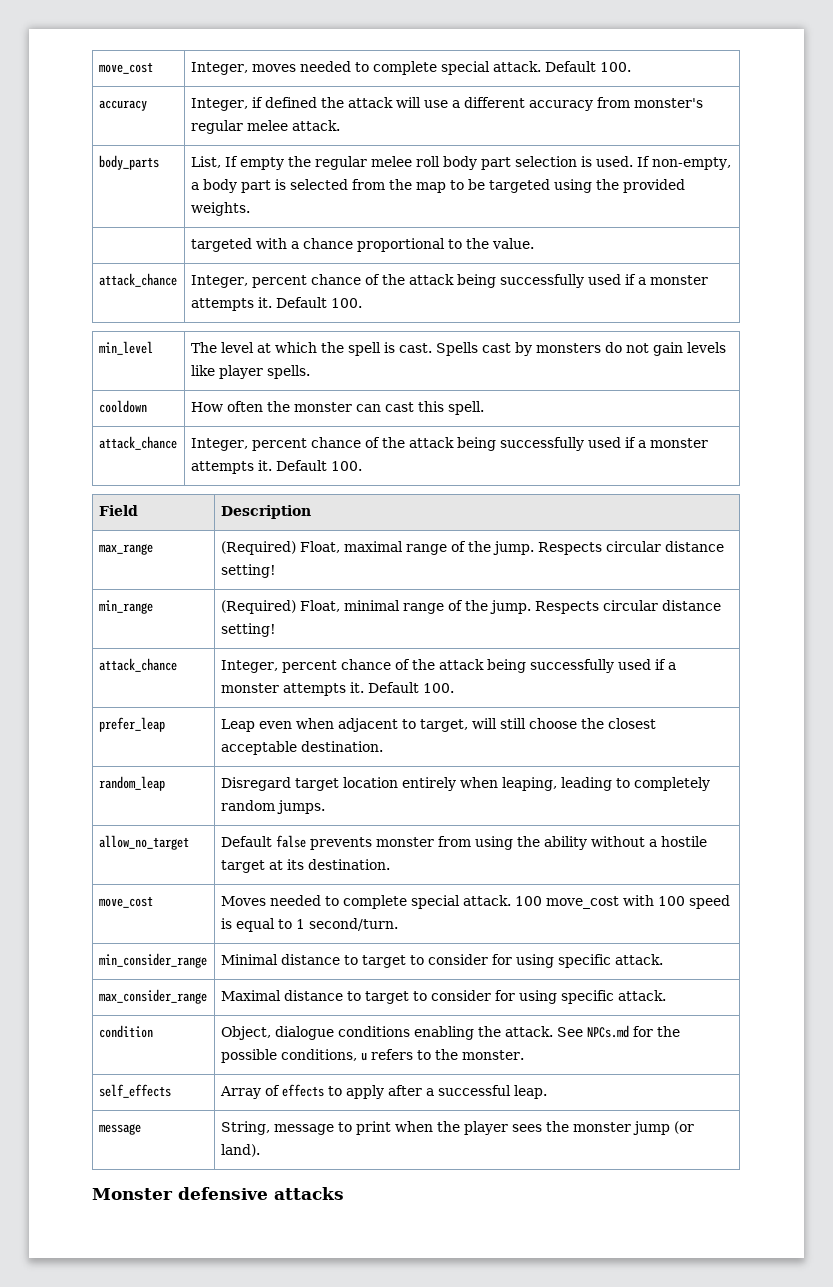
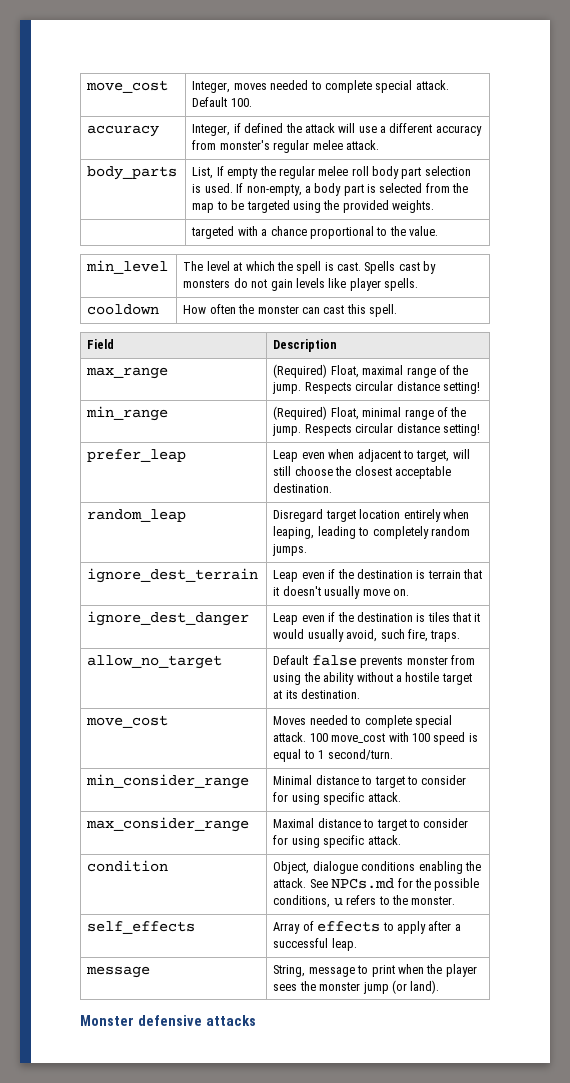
  | targeted with a chance proportional to the value.
- attack_chance | Integer, percent chance of the attack being successfully used if a monster attempts it. Default 100.
  cooldown | How often the monster can cast this spell.
- attack_chance | Integer, percent chance of the attack being successfully used if a monster attempts it. Default 100.
  min_range | (Required) Float, minimal range of the jump. Respects circular distance setting!
- attack_chance | Integer, percent chance of the attack being successfully used if a monster attempts it. Default 100.
+ ignore_dest_terrain | Leap even if the destination is terrain that it doesn't usually move on.
+ ignore_dest_danger | Leap even if the destination is tiles that it would usually avoid, such fire, traps.

